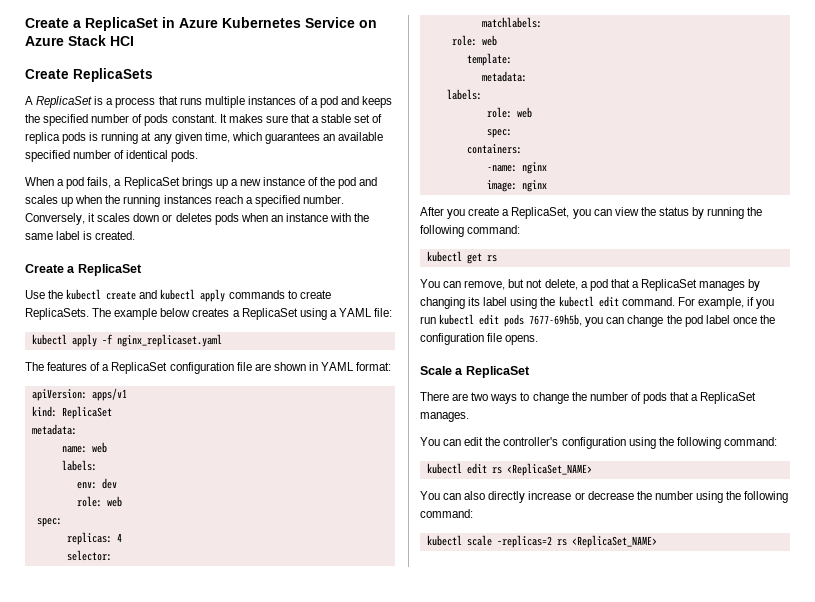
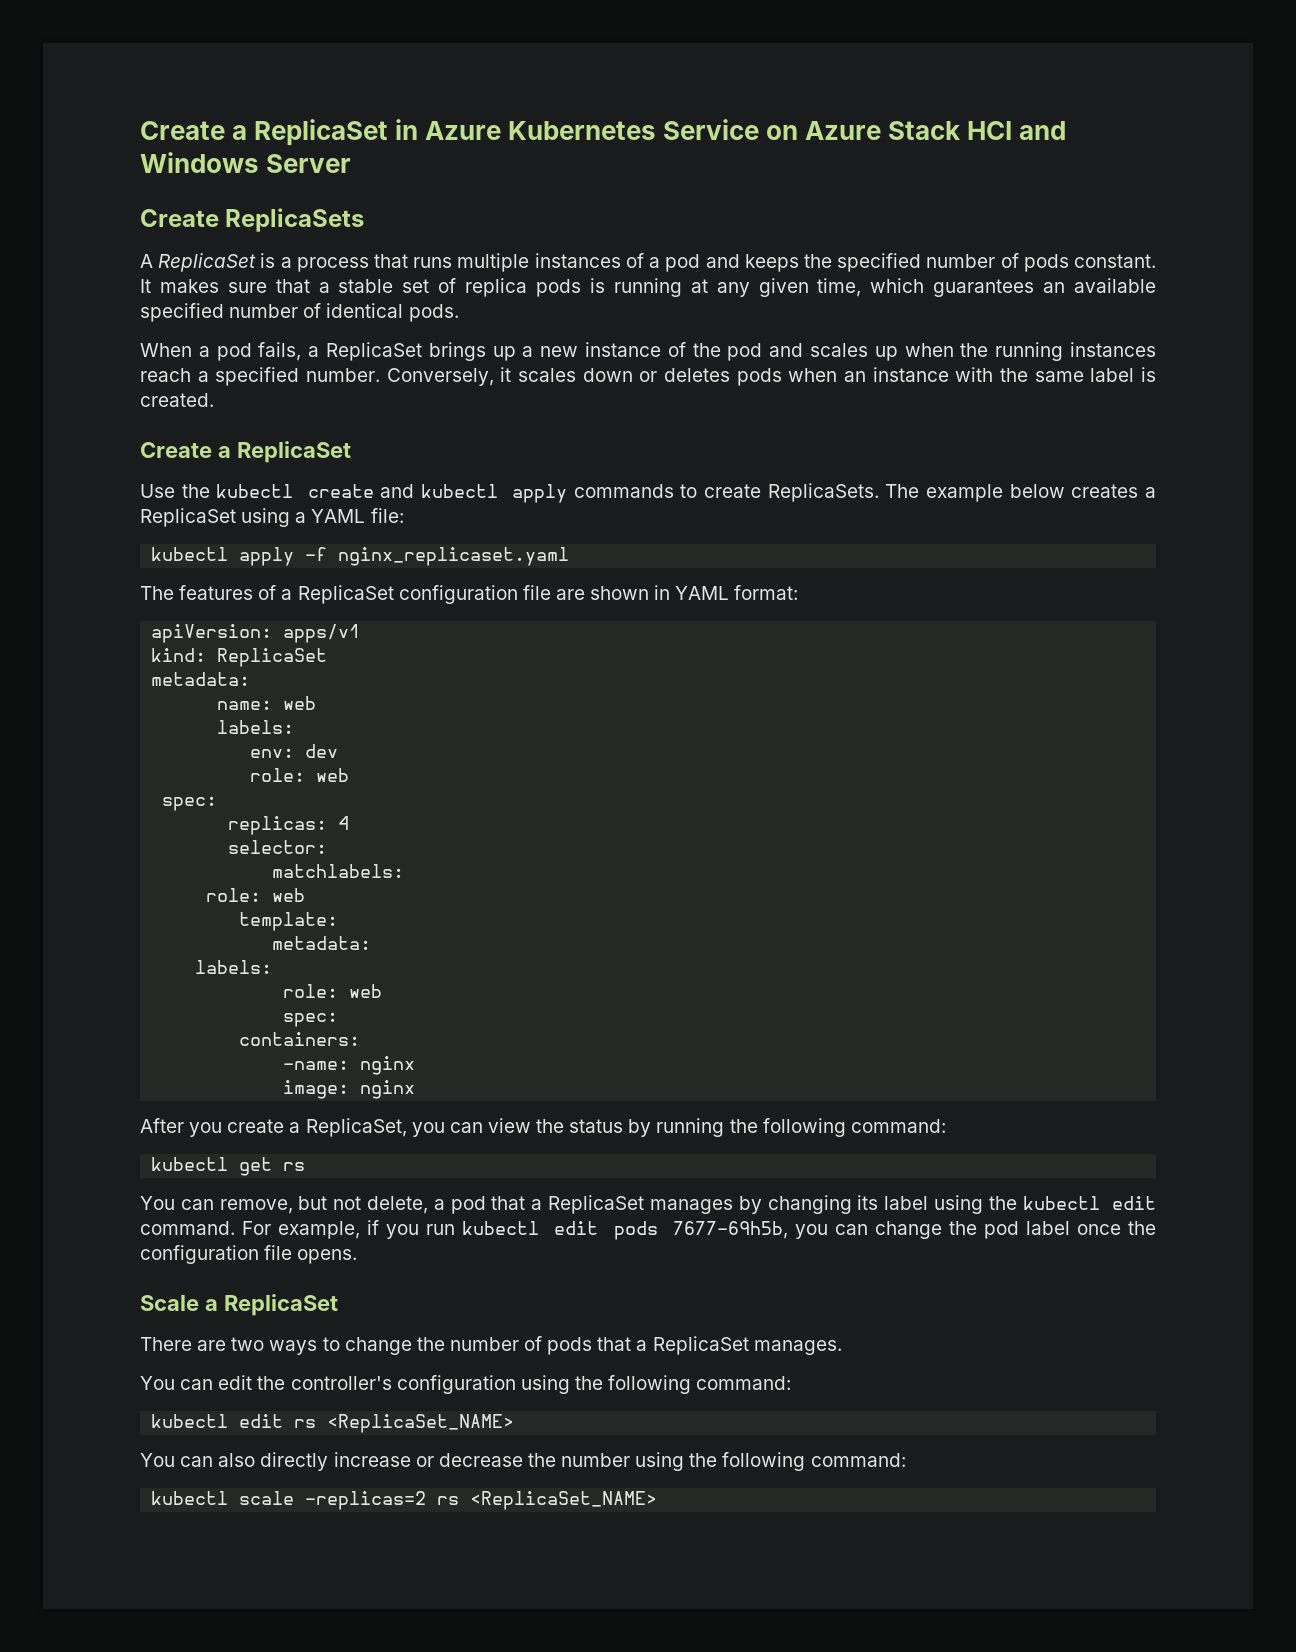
- Create a ReplicaSet in Azure Kubernetes Service on Azure Stack HCI
+ Create a ReplicaSet in Azure Kubernetes Service on Azure Stack HCI and Windows Server

